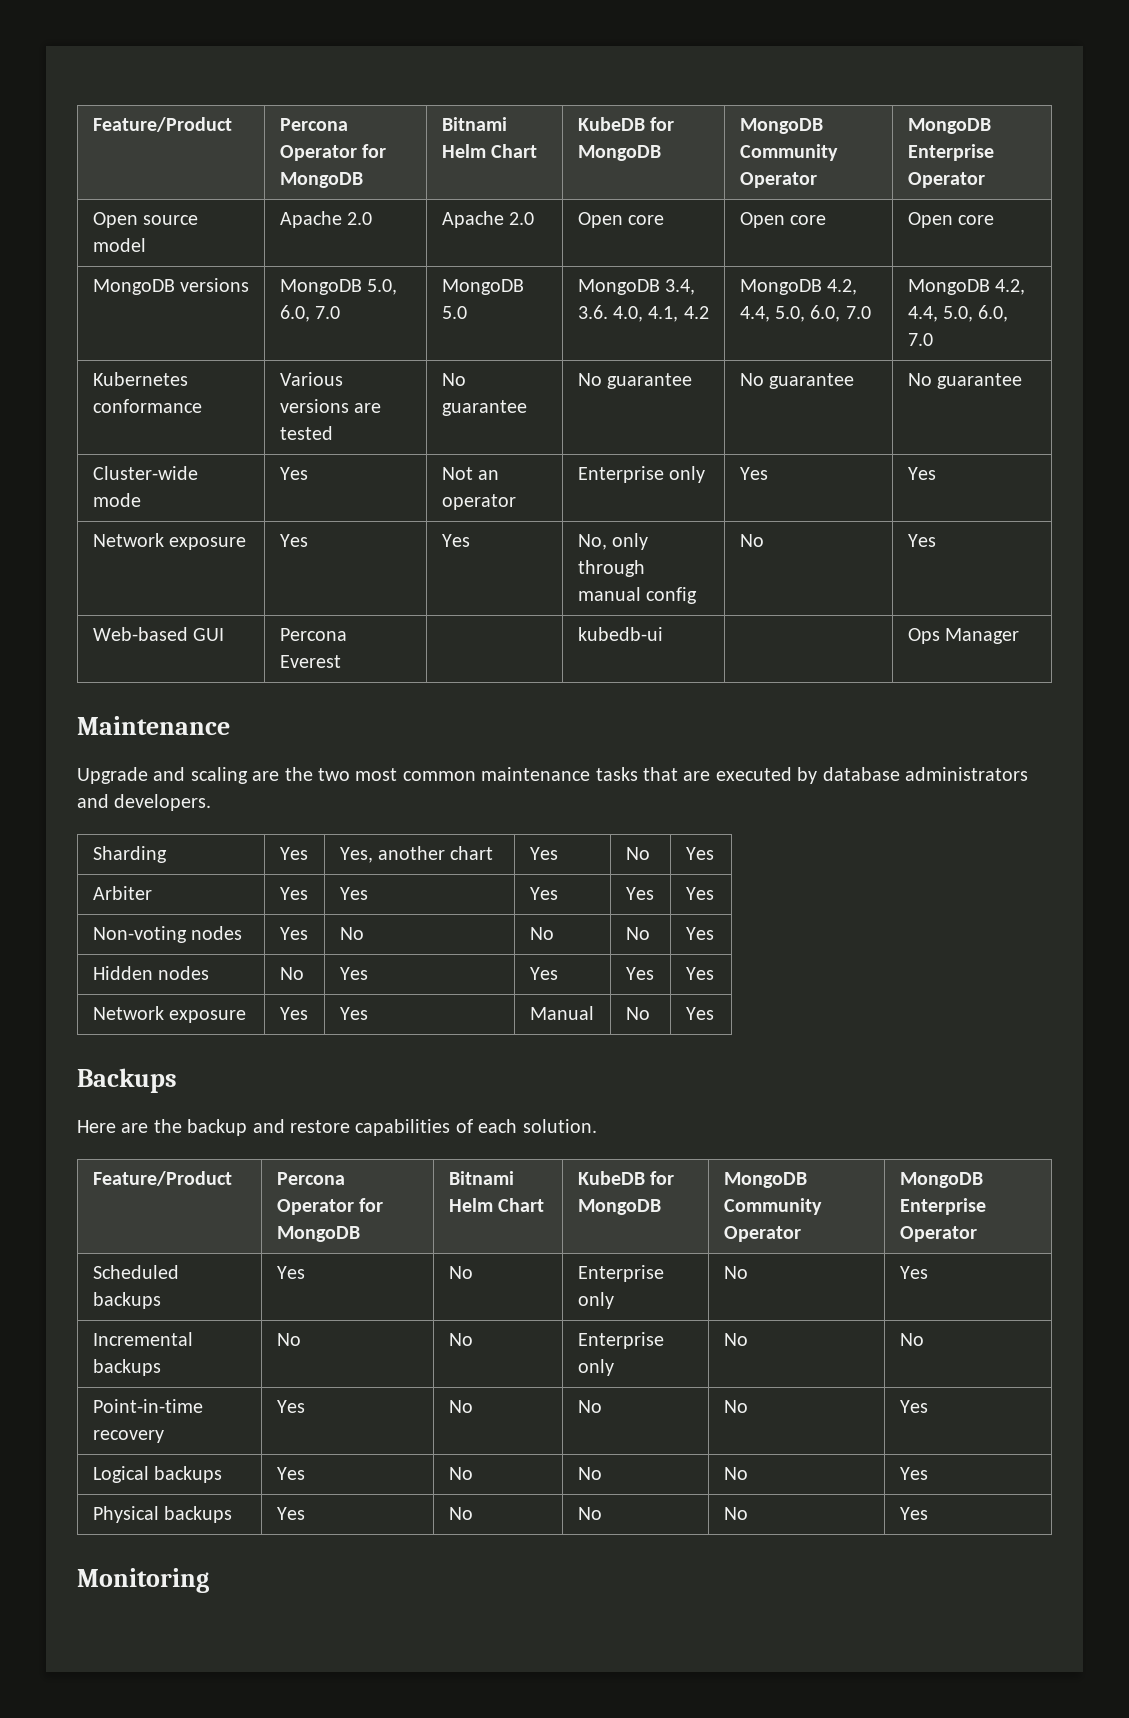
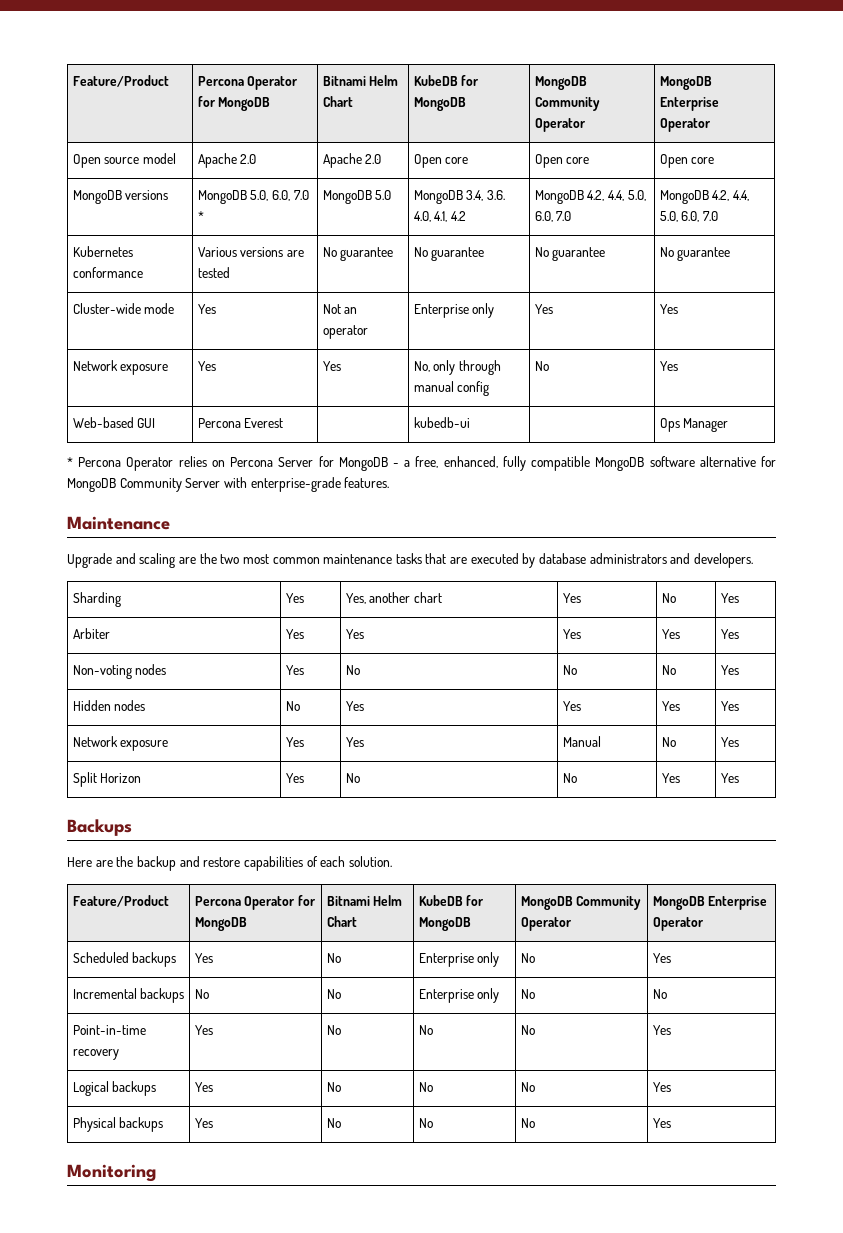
- MongoDB versions | MongoDB 5.0, 6.0, 7.0 | MongoDB 5.0 | MongoDB 3.4, 3.6. 4.0, 4.1, 4.2 | MongoDB 4.2, 4.4, 5.0, 6.0, 7.0 | MongoDB 4.2, 4.4, 5.0, 6.0, 7.0
+ MongoDB versions | MongoDB 5.0, 6.0, 7.0 * | MongoDB 5.0 | MongoDB 3.4, 3.6. 4.0, 4.1, 4.2 | MongoDB 4.2, 4.4, 5.0, 6.0, 7.0 | MongoDB 4.2, 4.4, 5.0, 6.0, 7.0
+ * Percona Operator relies on Percona Server for MongoDB - a free, enhanced, fully compatible MongoDB software alternative for MongoDB Community Server with enterprise-grade features.
+ Split Horizon | Yes | No | No | Yes | Yes

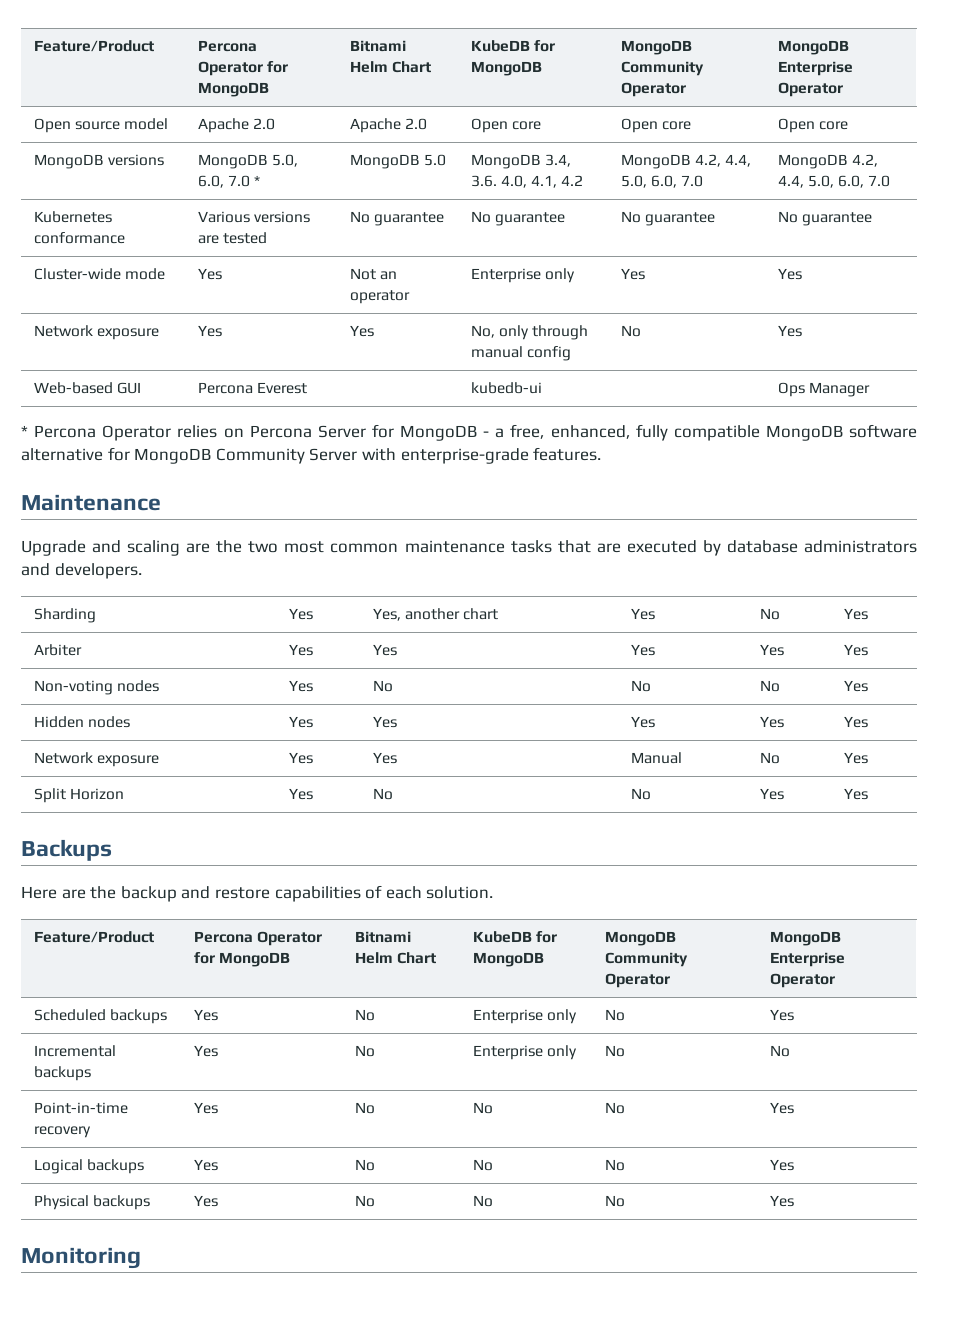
- Hidden nodes | No | Yes | Yes | Yes | Yes
+ Hidden nodes | Yes | Yes | Yes | Yes | Yes
- Incremental backups | No | No | Enterprise only | No | No
+ Incremental backups | Yes | No | Enterprise only | No | No

